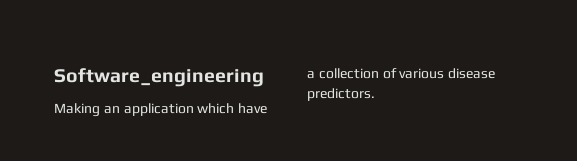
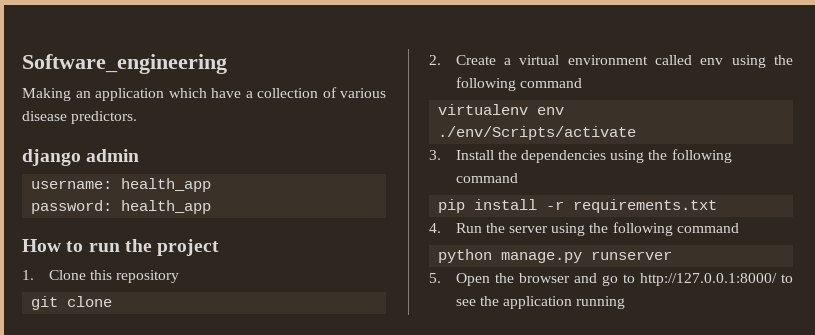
+ django admin
+ username: health_app
+ password: health_app
+ How to run the project
+ 1. Clone this repository
+ git clone
+ 2. Create a virtual environment called env using the following command
+ virtualenv env
+ ./env/Scripts/activate
+ 3. Install the dependencies using the following command
+ pip install -r requirements.txt
+ 4. Run the server using the following command
+ python manage.py runserver
+ 5. Open the browser and go to http://127.0.0.1:8000/ to see the application running

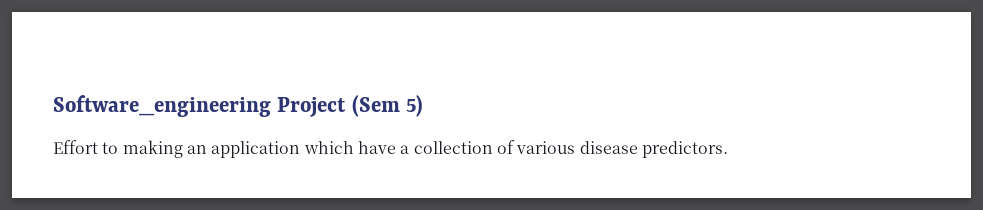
- Software_engineering
- Making an application which have a collection of various disease predictors.
+ Software_engineering Project (Sem 5)
+ Effort to making an application which have a collection of various disease predictors.
- django admin
- username: health_app
- password: health_app
- How to run the project
- 1. Clone this repository
- git clone
- 2. Create a virtual environment called env using the following command
- virtualenv env
- ./env/Scripts/activate
- 3. Install the dependencies using the following command
- pip install -r requirements.txt
- 4. Run the server using the following command
- python manage.py runserver
- 5. Open the browser and go to http://127.0.0.1:8000/ to see the application running

